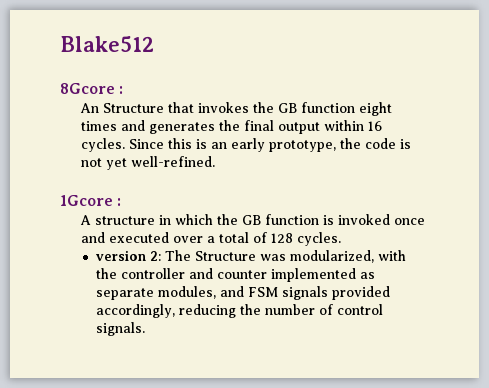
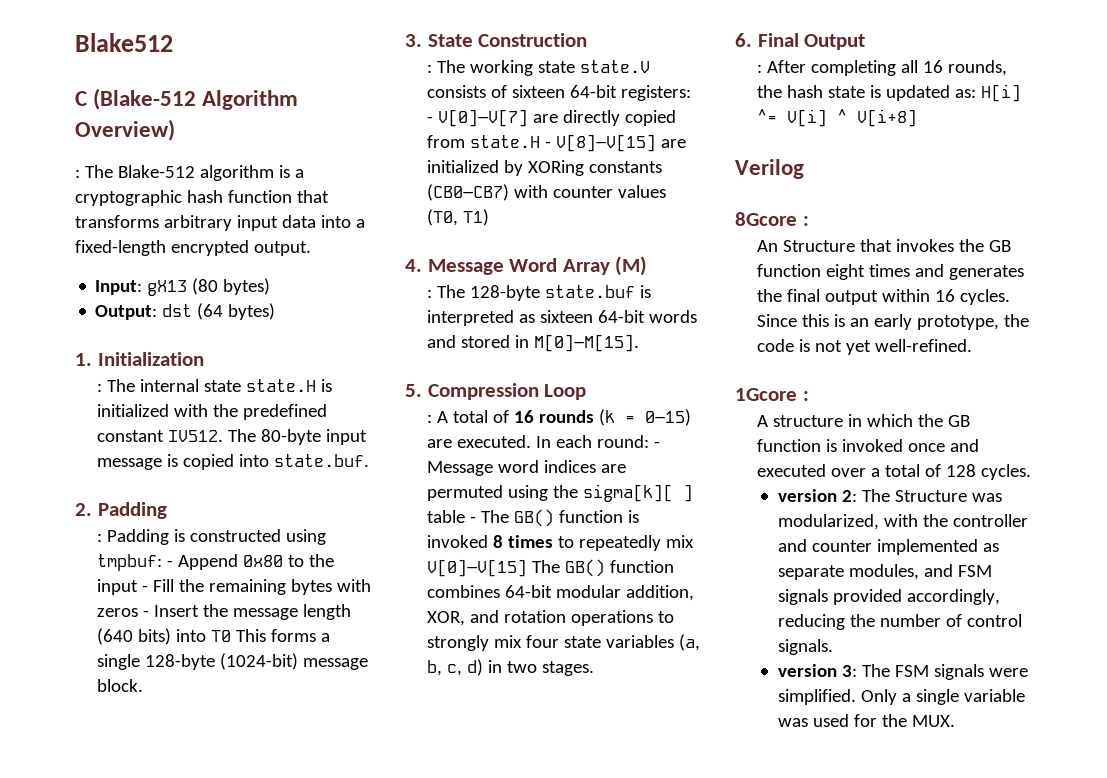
+ C (Blake-512 Algorithm Overview)
+ : The Blake-512 algorithm is a cryptographic hash function that transforms arbitrary input data into a fixed-length encrypted output.
+ Input: gX13 (80 bytes)
+ Output: dst (64 bytes)
+ 1. Initialization
+ : The internal state state.H is initialized with the predefined constant IV512. The 80-byte input message is copied into state.buf.
+ 2. Padding
+ : Padding is constructed using tmpbuf: - Append 0x80 to the input - Fill the remaining bytes with zeros - Insert the message length (640 bits) into T0 This forms a single 128-byte (1024-bit) message block.
+ 3. State Construction
+ : The working state state.V consists of sixteen 64-bit registers: - V[0]–V[7] are directly copied from state.H - V[8]–V[15] are initialized by XORing constants (CB0–CB7) with counter values (T0, T1)
+ 4. Message Word Array (M)
+ : The 128-byte state.buf is interpreted as sixteen 64-bit words and stored in M[0]–M[15].
+ 5. Compression Loop
+ : A total of 16 rounds (k = 0–15) are executed. In each round: - Message word indices are permuted using the sigma[k][ ] table - The GB() function is invoked 8 times to repeatedly mix V[0]–V[15] The GB() function combines 64-bit modular addition, XOR, and rotation operations to strongly mix four state variables (a, b, c, d) in two stages.
+ 6. Final Output
+ : After completing all 16 rounds, the hash state is updated as: H[i] ^= V[i] ^ V[i+8]
+ Verilog
+ version 3: The FSM signals were simplified. Only a single variable was used for the MUX.

